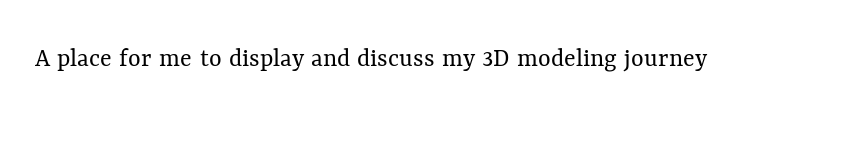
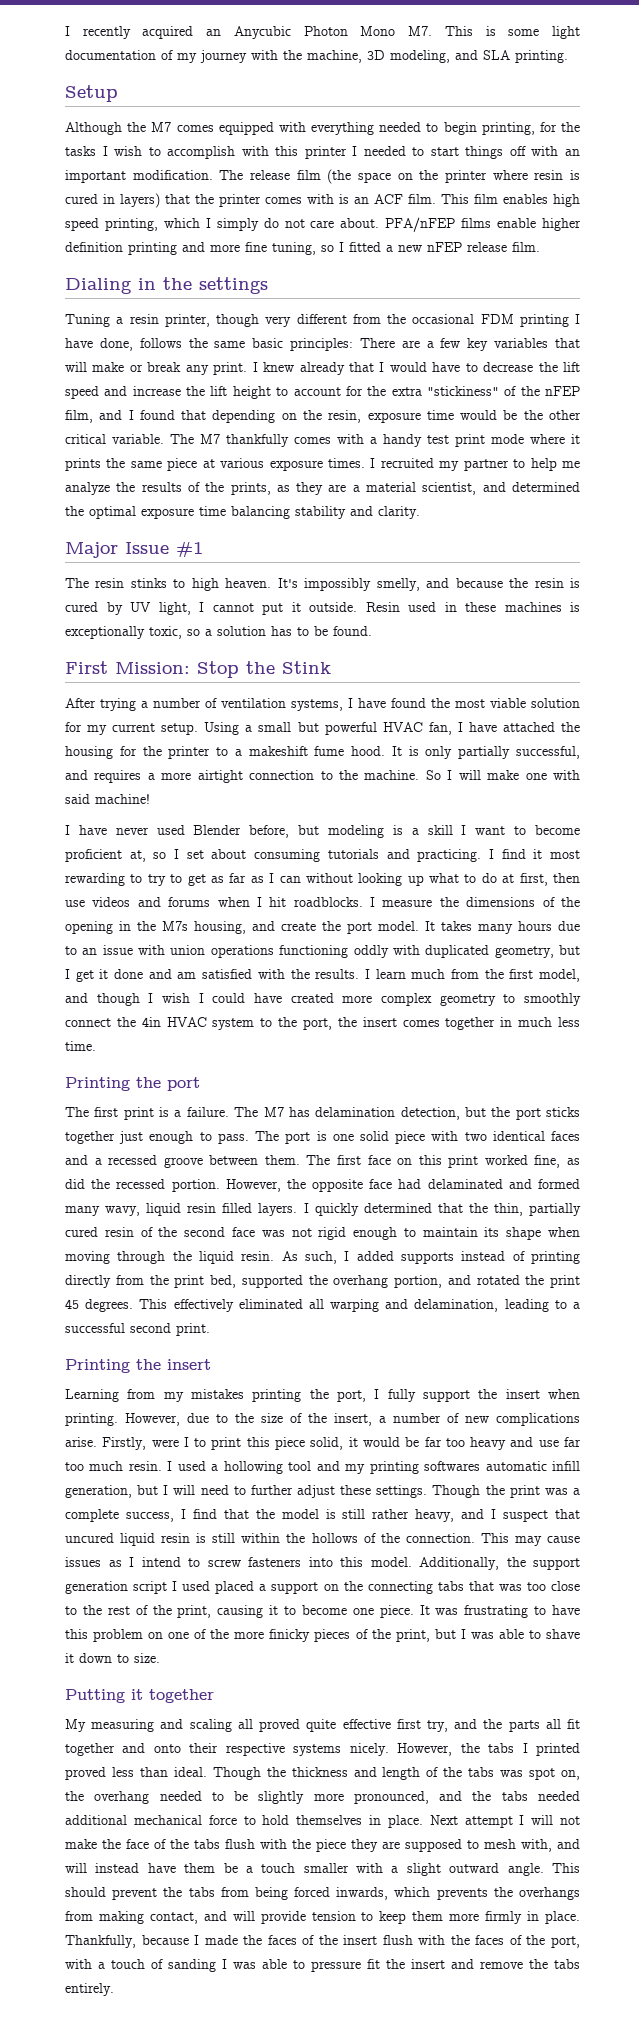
- A place for me to display and discuss my 3D modeling journey
+ I recently acquired an Anycubic Photon Mono M7. This is some light documentation of my journey with the machine, 3D modeling, and SLA printing.
+ Setup
+ Although the M7 comes equipped with everything needed to begin printing, for the tasks I wish to accomplish with this printer I needed to start things off with an important modification. The release film (the space on the printer where resin is cured in layers) that the printer comes with is an ACF film. This film enables high speed printing, which I simply do not care about. PFA/nFEP films enable higher definition printing and more fine tuning, so I fitted a new nFEP release film.
+ Dialing in the settings
+ Tuning a resin printer, though very different from the occasional FDM printing I have done, follows the same basic principles: There are a few key variables that will make or break any print. I knew already that I would have to decrease the lift speed and increase the lift height to account for the extra "stickiness" of the nFEP film, and I found that depending on the resin, exposure time would be the other critical variable. The M7 thankfully comes with a handy test print mode where it prints the same piece at various exposure times. I recruited my partner to help me analyze the results of the prints, as they are a material scientist, and determined the optimal exposure time balancing stability and clarity.
+ Major Issue #1
+ The resin stinks to high heaven. It's impossibly smelly, and because the resin is cured by UV light, I cannot put it outside. Resin used in these machines is exceptionally toxic, so a solution has to be found.
+ First Mission: Stop the Stink
+ After trying a number of ventilation systems, I have found the most viable solution for my current setup. Using a small but powerful HVAC fan, I have attached the housing for the printer to a makeshift fume hood. It is only partially successful, and requires a more airtight connection to the machine. So I will make one with said machine!
+ I have never used Blender before, but modeling is a skill I want to become proficient at, so I set about consuming tutorials and practicing. I find it most rewarding to try to get as far as I can without looking up what to do at first, then use videos and forums when I hit roadblocks. I measure the dimensions of the opening in the M7s housing, and create the port model. It takes many hours due to an issue with union operations functioning oddly with duplicated geometry, but I get it done and am satisfied with the results. I learn much from the first model, and though I wish I could have created more complex geometry to smoothly connect the 4in HVAC system to the port, the insert comes together in much less time.
+ Printing the port
+ The first print is a failure. The M7 has delamination detection, but the port sticks together just enough to pass. The port is one solid piece with two identical faces and a recessed groove between them. The first face on this print worked fine, as did the recessed portion. However, the opposite face had delaminated and formed many wavy, liquid resin filled layers. I quickly determined that the thin, partially cured resin of the second face was not rigid enough to maintain its shape when moving through the liquid resin. As such, I added supports instead of printing directly from the print bed, supported the overhang portion, and rotated the print 45 degrees. This effectively eliminated all warping and delamination, leading to a successful second print.
+ Printing the insert
+ Learning from my mistakes printing the port, I fully support the insert when printing. However, due to the size of the insert, a number of new complications arise. Firstly, were I to print this piece solid, it would be far too heavy and use far too much resin. I used a hollowing tool and my printing softwares automatic infill generation, but I will need to further adjust these settings. Though the print was a complete success, I find that the model is still rather heavy, and I suspect that uncured liquid resin is still within the hollows of the connection. This may cause issues as I intend to screw fasteners into this model. Additionally, the support generation script I used placed a support on the connecting tabs that was too close to the rest of the print, causing it to become one piece. It was frustrating to have this problem on one of the more finicky pieces of the print, but I was able to shave it down to size.
+ Putting it together
+ My measuring and scaling all proved quite effective first try, and the parts all fit together and onto their respective systems nicely. However, the tabs I printed proved less than ideal. Though the thickness and length of the tabs was spot on, the overhang needed to be slightly more pronounced, and the tabs needed additional mechanical force to hold themselves in place. Next attempt I will not make the face of the tabs flush with the piece they are supposed to mesh with, and will instead have them be a touch smaller with a slight outward angle. This should prevent the tabs from being forced inwards, which prevents the overhangs from making contact, and will provide tension to keep them more firmly in place. Thankfully, because I made the faces of the insert flush with the faces of the port, with a touch of sanding I was able to pressure fit the insert and remove the tabs entirely.

